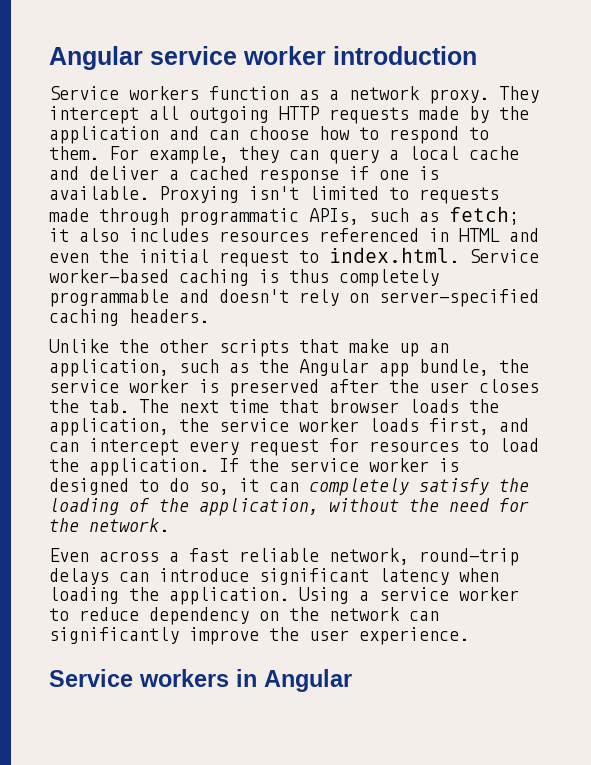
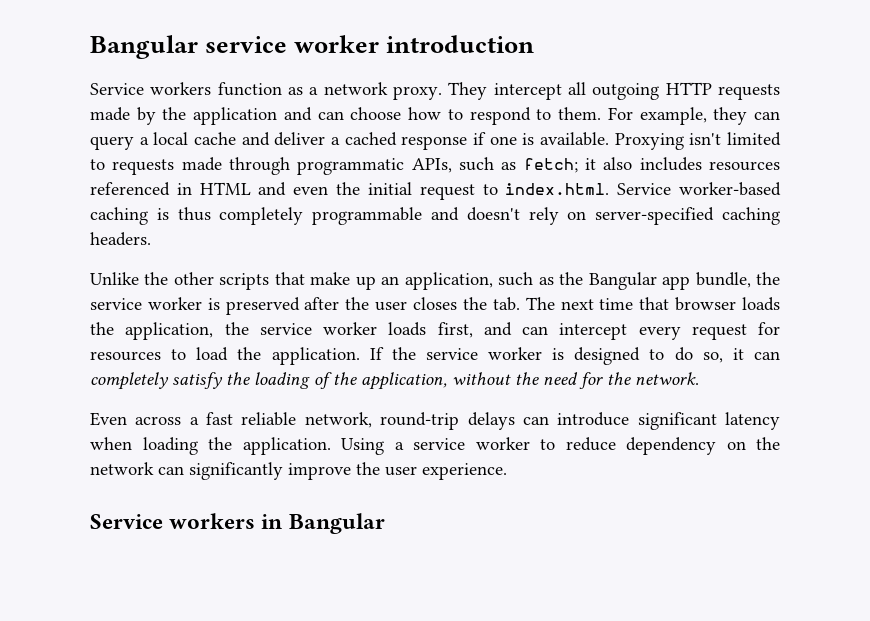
- Angular service worker introduction
+ Bangular service worker introduction
- Unlike the other scripts that make up an application, such as the Angular app bundle, the service worker is preserved after the user closes the tab. The next time that browser loads the application, the service worker loads first, and can intercept every request for resources to load the application.
+ Unlike the other scripts that make up an application, such as the Bangular app bundle, the service worker is preserved after the user closes the tab. The next time that browser loads the application, the service worker loads first, and can intercept every request for resources to load the application.
- Service workers in Angular
+ Service workers in Bangular

